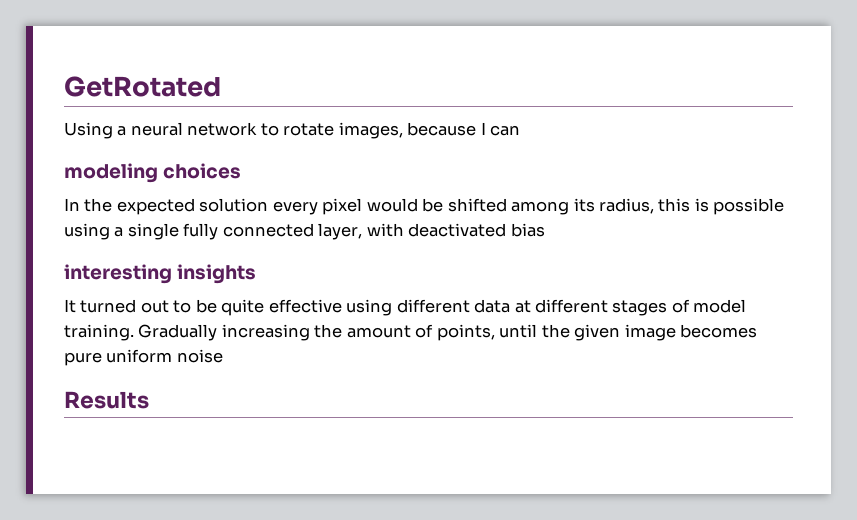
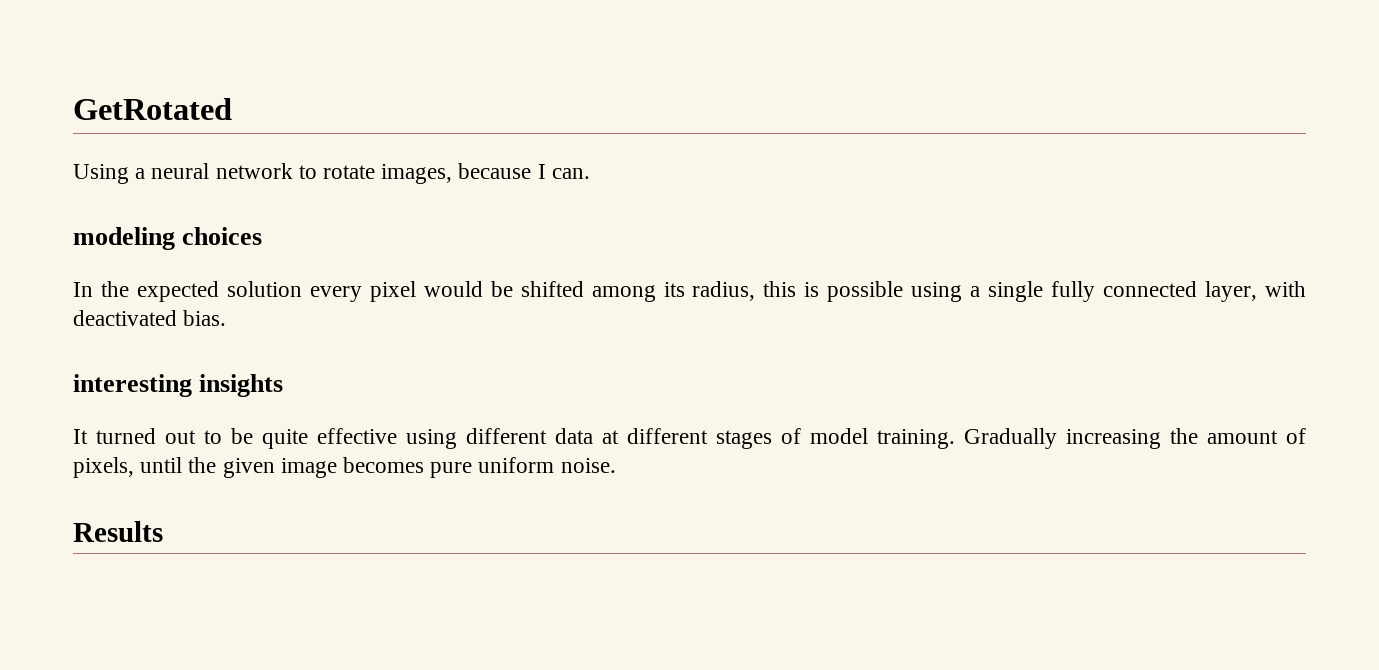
- Using a neural network to rotate images, because I can
+ Using a neural network to rotate images, because I can.
- In the expected solution every pixel would be shifted among its radius, this is possible using a single fully connected layer, with deactivated bias
+ In the expected solution every pixel would be shifted among its radius, this is possible using a single fully connected layer, with deactivated bias.
- Gradually increasing the amount of points, until the given image becomes pure uniform noise
+ Gradually increasing the amount of pixels, until the given image becomes pure uniform noise.

